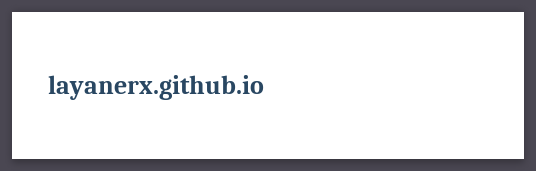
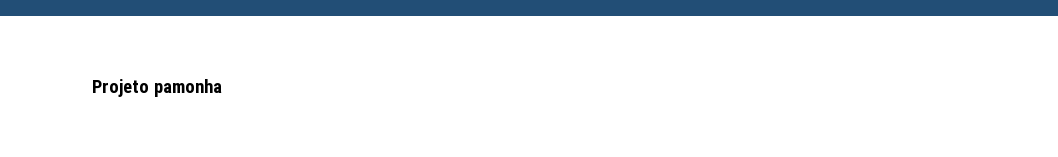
- layanerx.github.io
+ Projeto pamonha

